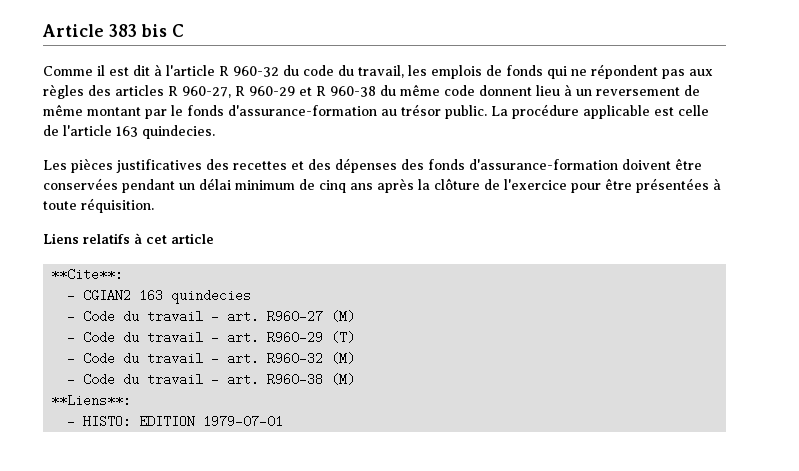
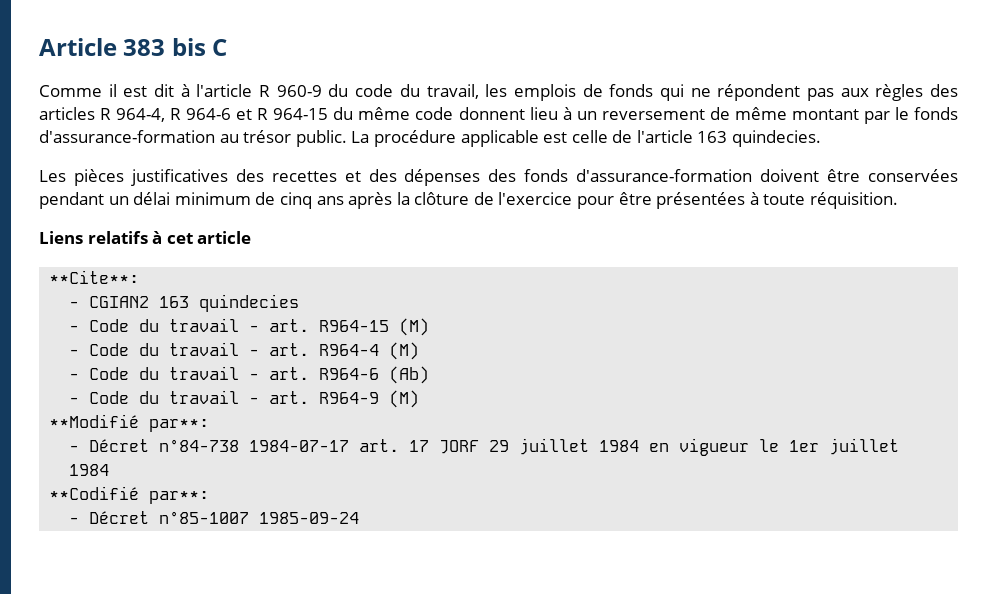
- Comme il est dit à l'article R 960-32 du code du travail, les emplois de fonds qui ne répondent pas aux règles des articles R 960-27, R 960-29 et R 960-38 du même code donnent lieu à un reversement de même montant par le fonds d'assurance-formation au trésor public.
+ Comme il est dit à l'article R 960-9 du code du travail, les emplois de fonds qui ne répondent pas aux règles des articles R 964-4, R 964-6 et R 964-15 du même code donnent lieu à un reversement de même montant par le fonds d'assurance-formation au trésor public.
- - Code du travail - art. R960-27 (M)
- - Code du travail - art. R960-29 (T)
- - Code du travail - art. R960-32 (M)
- - Code du travail - art. R960-38 (M)
- **Liens**:
- - HISTO: EDITION 1979-07-01
+ - Code du travail - art. R964-15 (M)
+ - Code du travail - art. R964-4 (M)
+ - Code du travail - art. R964-6 (Ab)
+ - Code du travail - art. R964-9 (M)
+ **Modifié par**:
+ - Décret n°84-738 1984-07-17 art. 17 JORF 29 juillet 1984 en vigueur le 1er juillet 1984
+ **Codifié par**:
+ - Décret n°85-1007 1985-09-24

